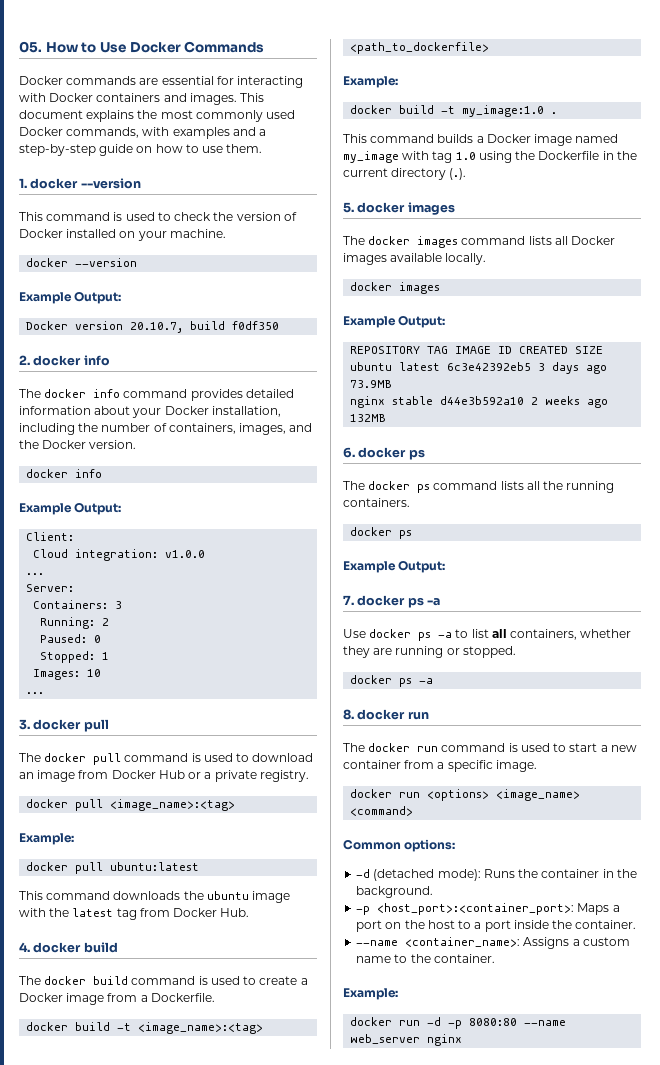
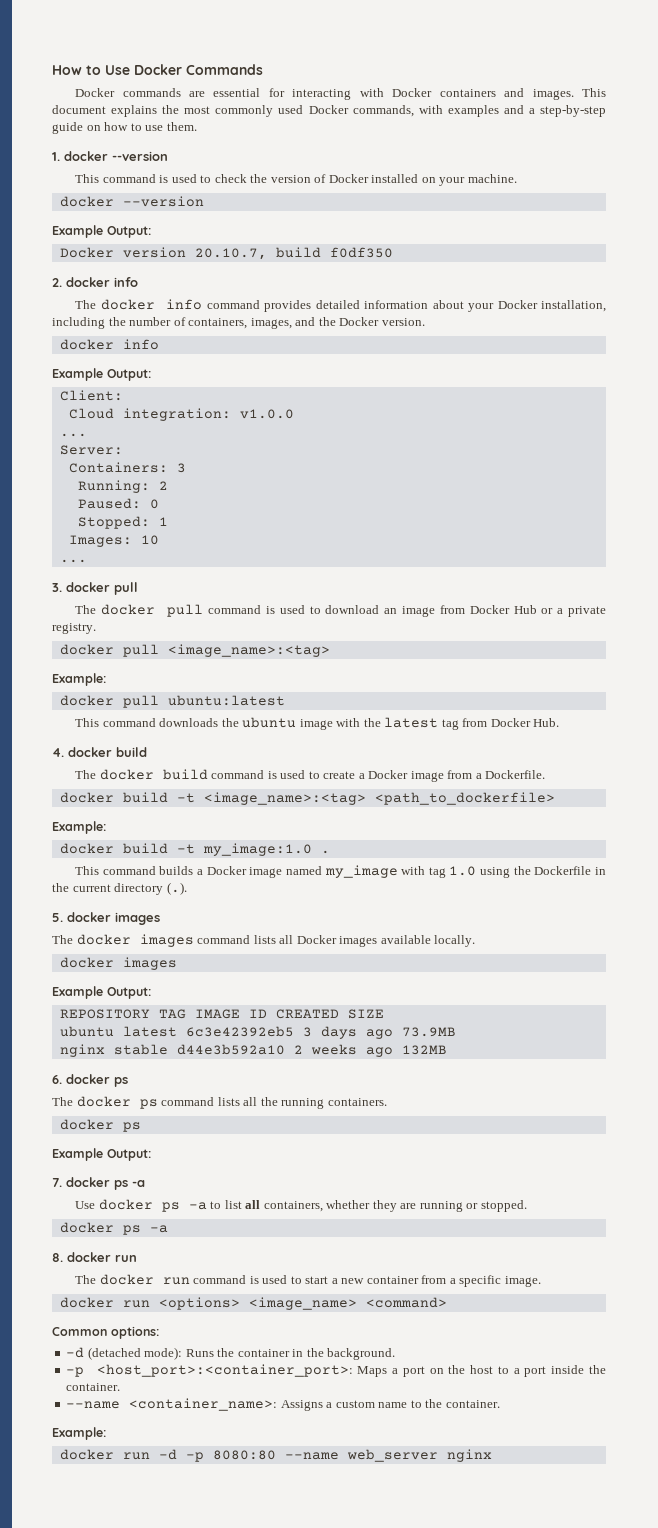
- 05. How to Use Docker Commands
+ How to Use Docker Commands

